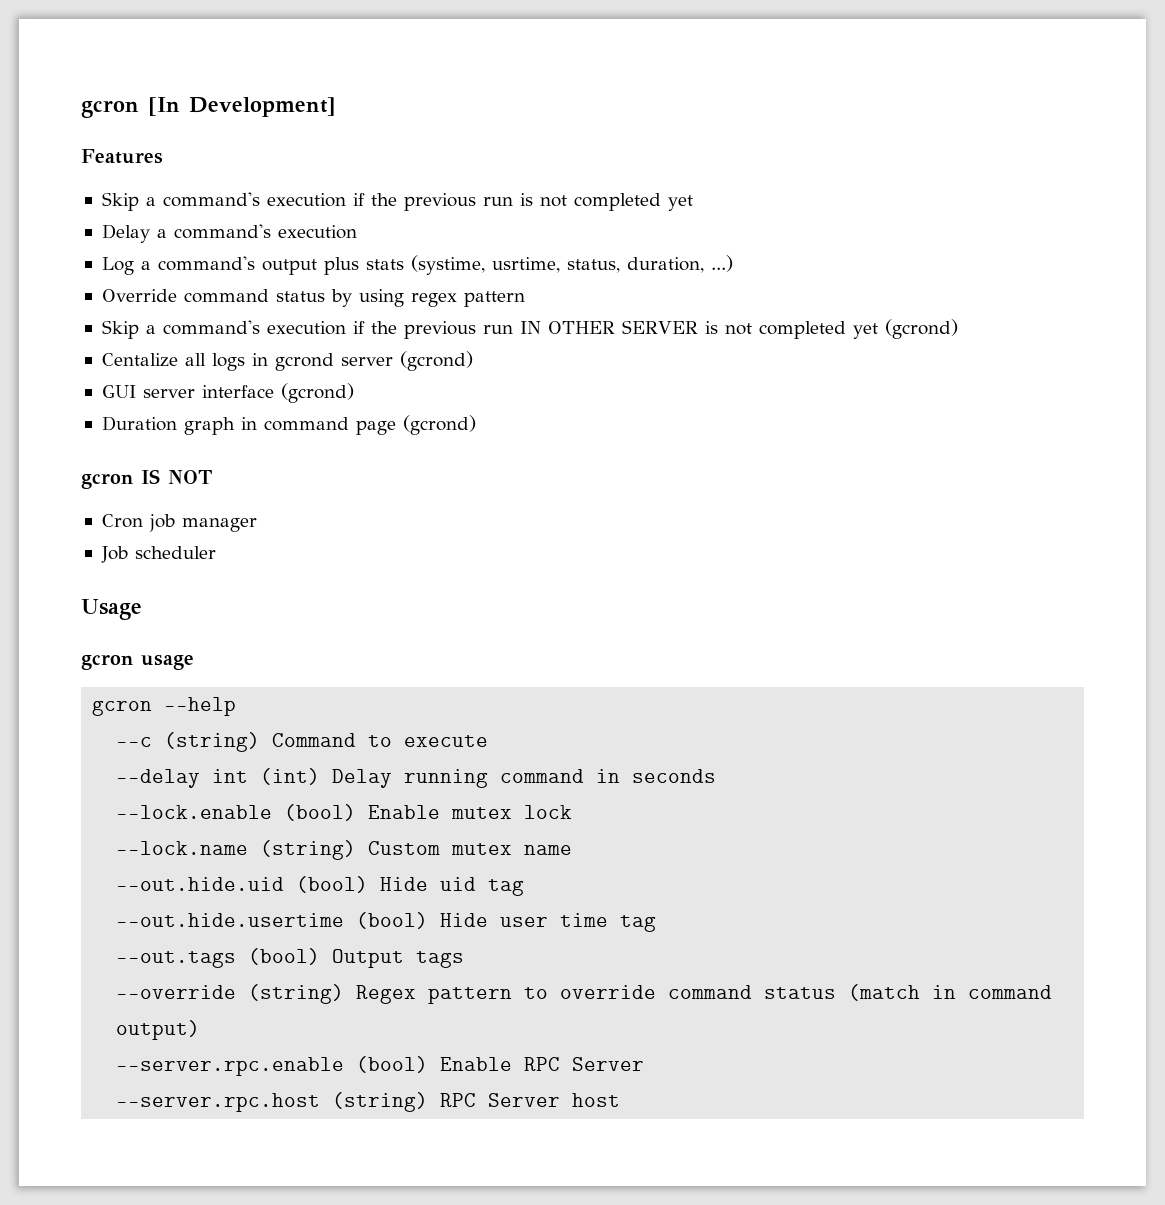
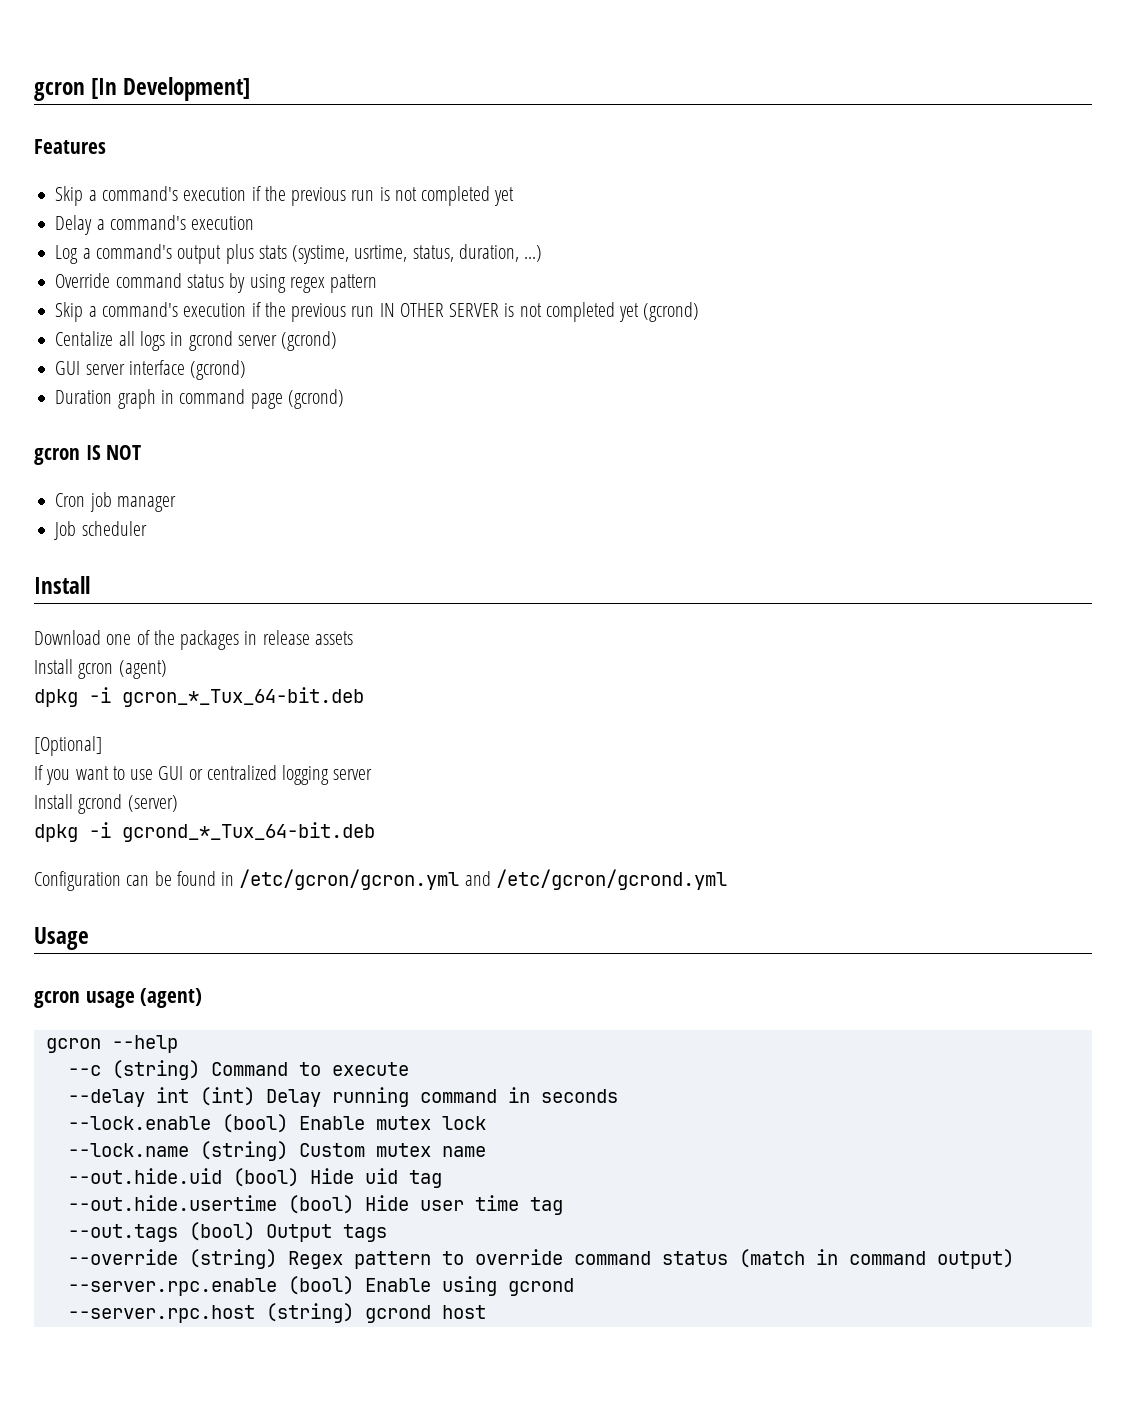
  Job scheduler
+ Install
+ Download one of the packages in release assets
+ Install gcron (agent)
+ dpkg -i gcron_*_Tux_64-bit.deb
+ [Optional]
+ If you want to use GUI or centralized logging server
+ Install gcrond (server)
+ dpkg -i gcrond_*_Tux_64-bit.deb
+ Configuration can be found in /etc/gcron/gcron.yml and /etc/gcron/gcrond.yml
- gcron usage
+ gcron usage (agent)
- --server.rpc.enable (bool) Enable RPC Server
+ --server.rpc.enable (bool) Enable using gcrond
- --server.rpc.host (string) RPC Server host
+ --server.rpc.host (string) gcrond host

